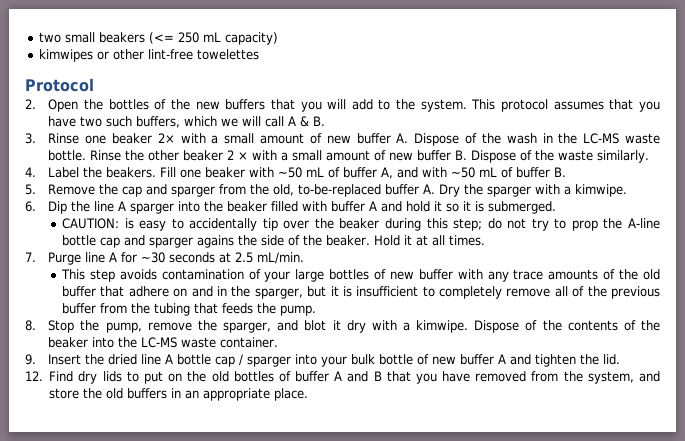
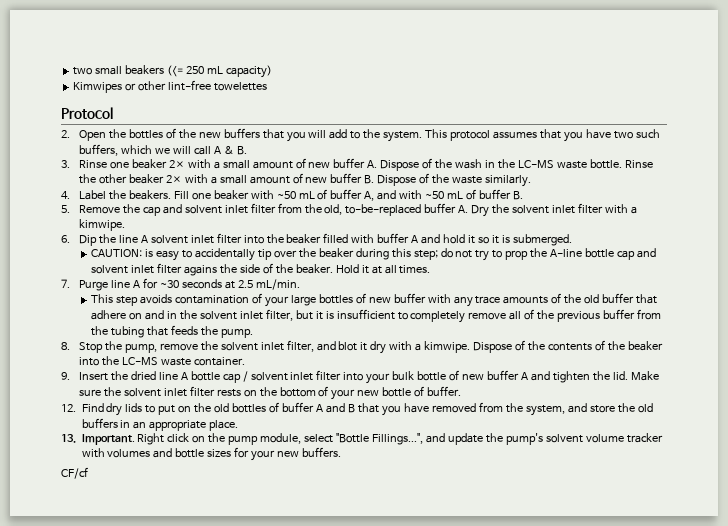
- kimwipes or other lint-free towelettes
+ Kimwipes or other lint-free towelettes
- Rinse the other beaker 2 × with a small amount of new buffer B. Dispose of the waste similarly.
+ Rinse the other beaker 2× with a small amount of new buffer B. Dispose of the waste similarly.
- 5. Remove the cap and sparger from the old, to-be-replaced buffer A. Dry the sparger with a kimwipe.
+ 5. Remove the cap and solvent inlet filter from the old, to-be-replaced buffer A. Dry the solvent inlet filter with a kimwipe.
- 6. Dip the line A sparger into the beaker filled with buffer A and hold it so it is submerged.
+ 6. Dip the line A solvent inlet filter into the beaker filled with buffer A and hold it so it is submerged.
- CAUTION: is easy to accidentally tip over the beaker during this step; do not try to prop the A-line bottle cap and sparger agains the side of the beaker.
+ CAUTION: is easy to accidentally tip over the beaker during this step; do not try to prop the A-line bottle cap and solvent inlet filter agains the side of the beaker.
- This step avoids contamination of your large bottles of new buffer with any trace amounts of the old buffer that adhere on and in the sparger, but it is insufficient to completely remove all of the previous buffer from the tubing that feeds the pump.
+ This step avoids contamination of your large bottles of new buffer with any trace amounts of the old buffer that adhere on and in the solvent inlet filter, but it is insufficient to completely remove all of the previous buffer from the tubing that feeds the pump.
- 8. Stop the pump, remove the sparger, and blot it dry with a kimwipe.
+ 8. Stop the pump, remove the solvent inlet filter, and blot it dry with a kimwipe.
- 9. Insert the dried line A bottle cap / sparger into your bulk bottle of new buffer A and tighten the lid.
+ 9. Insert the dried line A bottle cap / solvent inlet filter into your bulk bottle of new buffer A and tighten the lid. Make sure the solvent inlet filter rests on the bottom of your new bottle of buffer.
+ 13. Important. Right click on the pump module, select "Bottle Fillings...", and update the pump's solvent volume tracker with volumes and bottle sizes for your new buffers.
+ CF/cf

